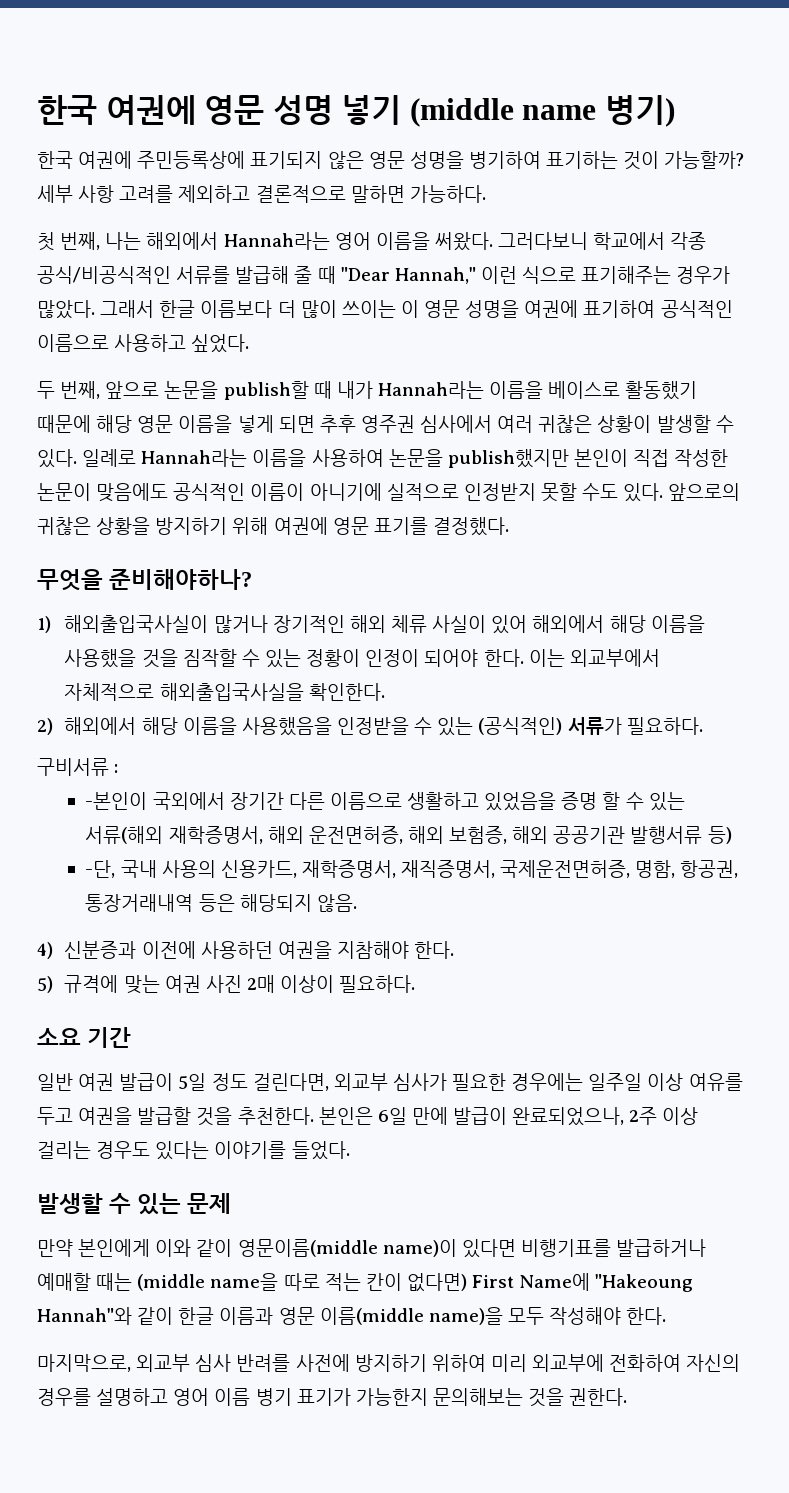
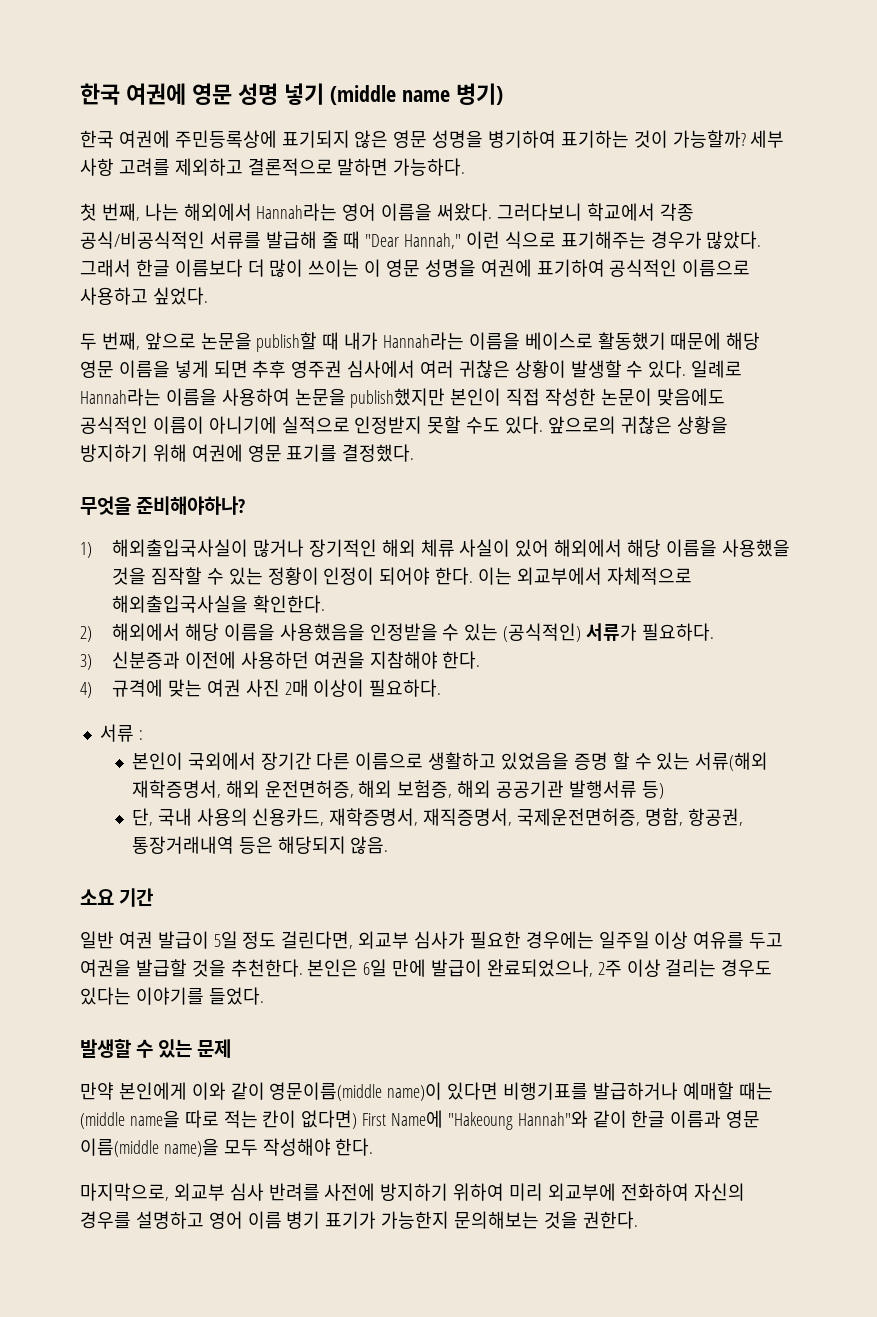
- 구비서류 :
+ 3) 신분증과 이전에 사용하던 여권을 지참해야 한다.
+ 4) 규격에 맞는 여권 사진 2매 이상이 필요하다.
+ 서류 :
- -본인이 국외에서 장기간 다른 이름으로 생활하고 있었음을 증명 할 수 있는 서류(해외 재학증명서, 해외 운전면허증, 해외 보험증, 해외 공공기관 발행서류 등)
+ 본인이 국외에서 장기간 다른 이름으로 생활하고 있었음을 증명 할 수 있는 서류(해외 재학증명서, 해외 운전면허증, 해외 보험증, 해외 공공기관 발행서류 등)
- -단, 국내 사용의 신용카드, 재학증명서, 재직증명서, 국제운전면허증, 명함, 항공권, 통장거래내역 등은 해당되지 않음.
+ 단, 국내 사용의 신용카드, 재학증명서, 재직증명서, 국제운전면허증, 명함, 항공권, 통장거래내역 등은 해당되지 않음.
- 4) 신분증과 이전에 사용하던 여권을 지참해야 한다.
- 5) 규격에 맞는 여권 사진 2매 이상이 필요하다.

